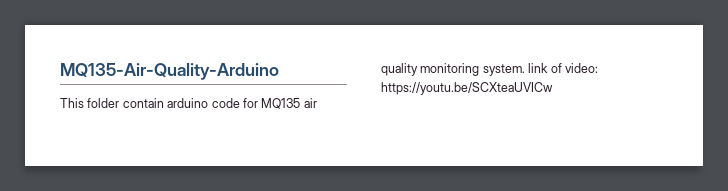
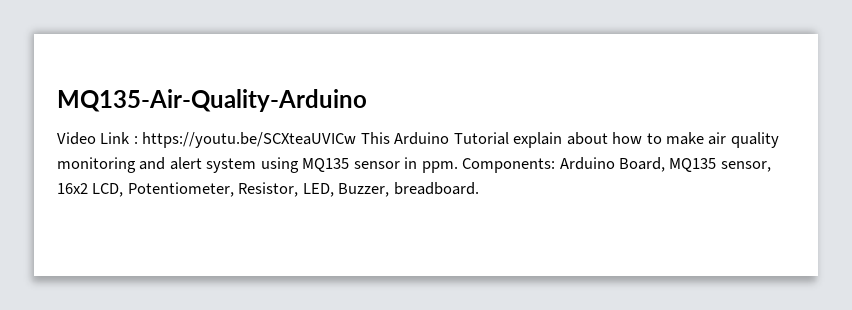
- This folder contain arduino code for MQ135 air quality monitoring system. link of video: https://youtu.be/SCXteaUVICw
+ Video Link : https://youtu.be/SCXteaUVICw This Arduino Tutorial explain about how to make air quality monitoring and alert system using MQ135 sensor in ppm. Components: Arduino Board, MQ135 sensor, 16x2 LCD, Potentiometer, Resistor, LED, Buzzer, breadboard.

